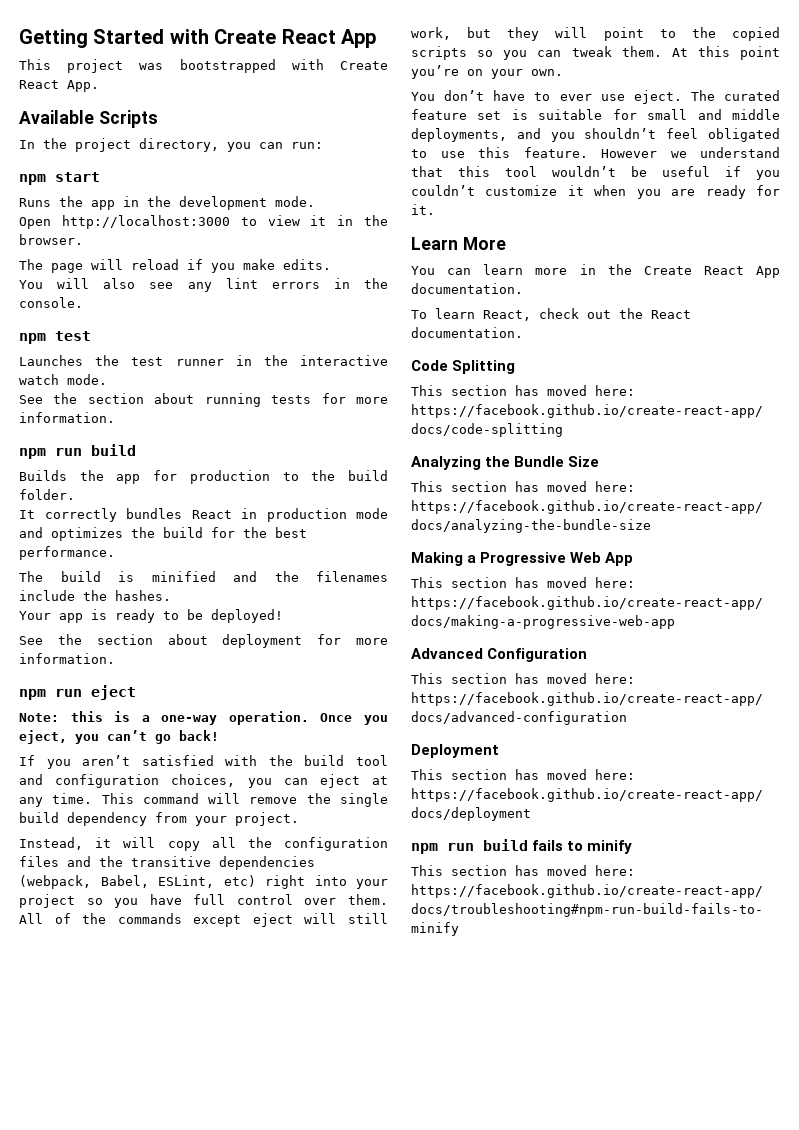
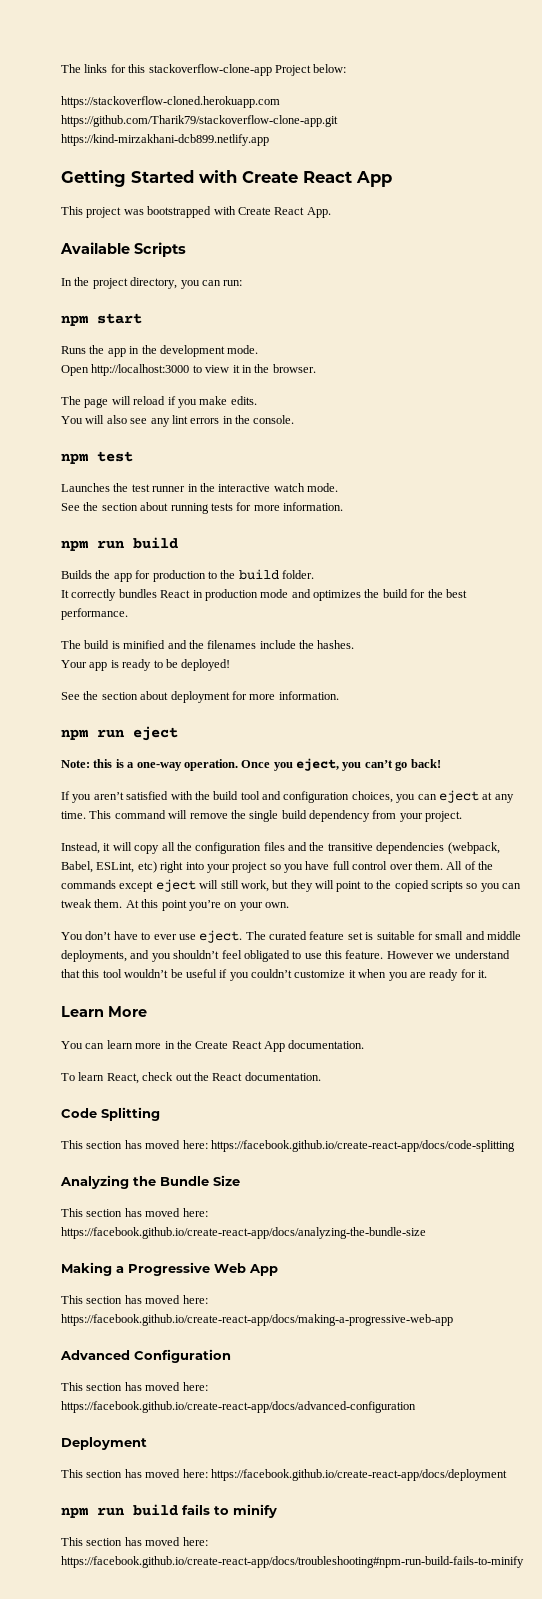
+ The links for this stackoverflow-clone-app Project below:
+ https://stackoverflow-cloned.herokuapp.com https://github.com/Tharik79/stackoverflow-clone-app.git https://kind-mirzakhani-dcb899.netlify.app

